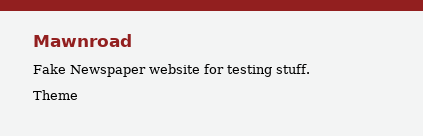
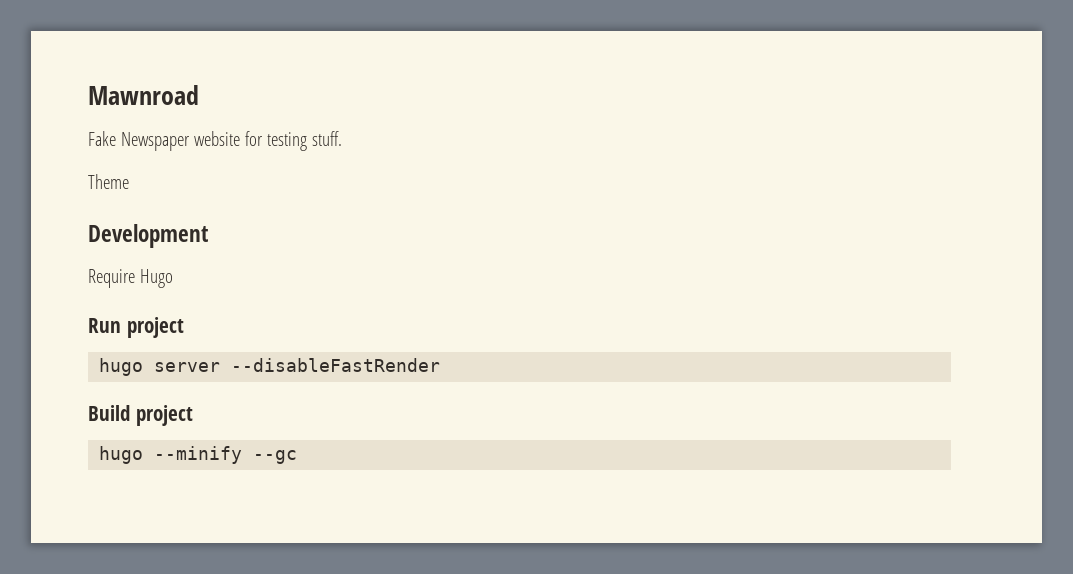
+ Development
+ Require Hugo
+ Run project
+ hugo server --disableFastRender
+ Build project
+ hugo --minify --gc

